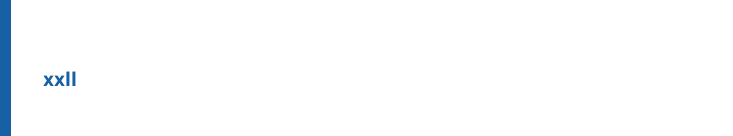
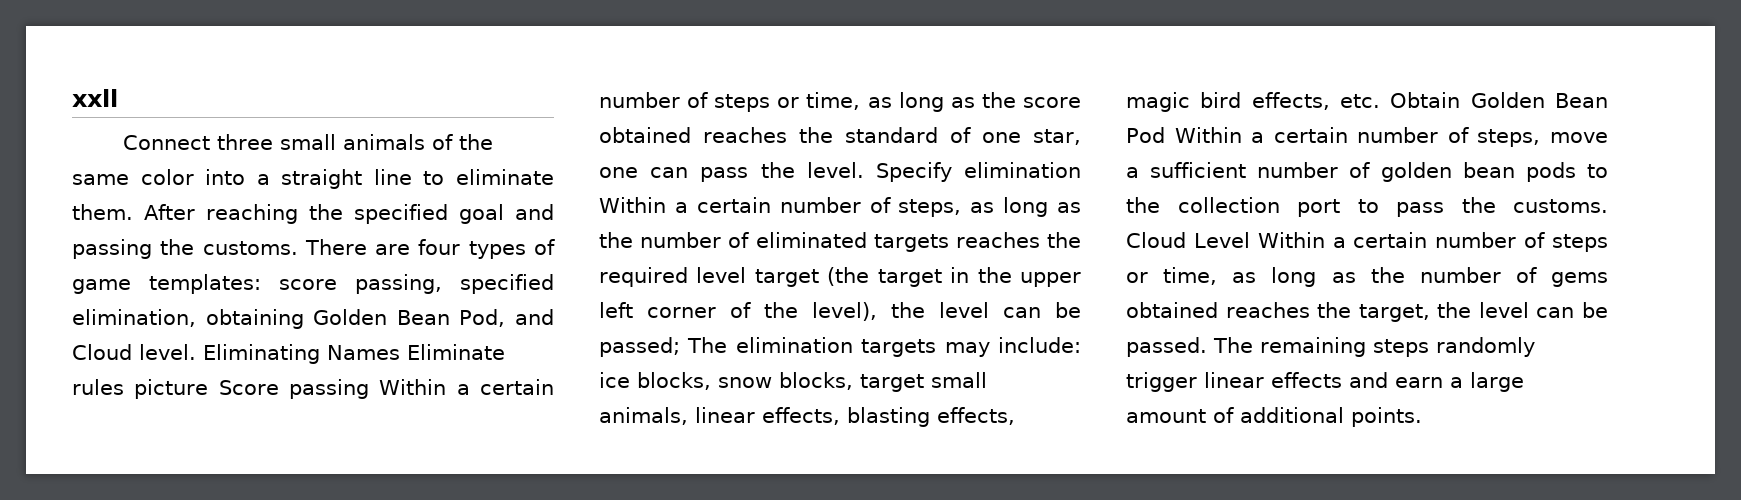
+ Connect three small animals of the same color into a straight line to eliminate them. After reaching the specified goal and passing the customs. There are four types of game templates: score passing, specified elimination, obtaining Golden Bean Pod, and Cloud level. Eliminating Names Eliminate rules picture Score passing Within a certain number of steps or time, as long as the score obtained reaches the standard of one star, one can pass the level. Specify elimination Within a certain number of steps, as long as the number of eliminated targets reaches the required level target (the target in the upper left corner of the level), the level can be passed; The elimination targets may include: ice blocks, snow blocks, target small animals, linear effects, blasting effects, magic bird effects, etc. Obtain Golden Bean Pod Within a certain number of steps, move a sufficient number of golden bean pods to the collection port to pass the customs. Cloud Level Within a certain number of steps or time, as long as the number of gems obtained reaches the target, the level can be passed. The remaining steps randomly trigger linear effects and earn a large amount of additional points.

